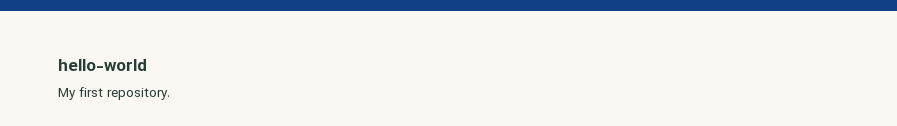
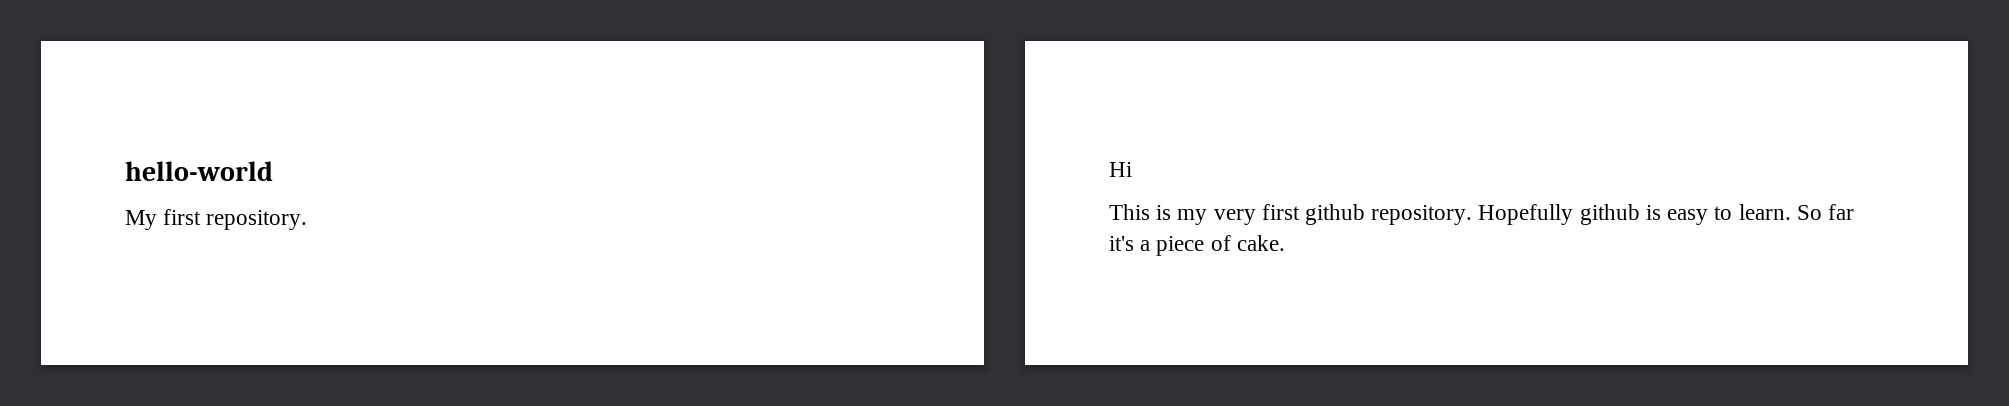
+ Hi
+ This is my very first github repository. Hopefully github is easy to learn. So far it's a piece of cake.

